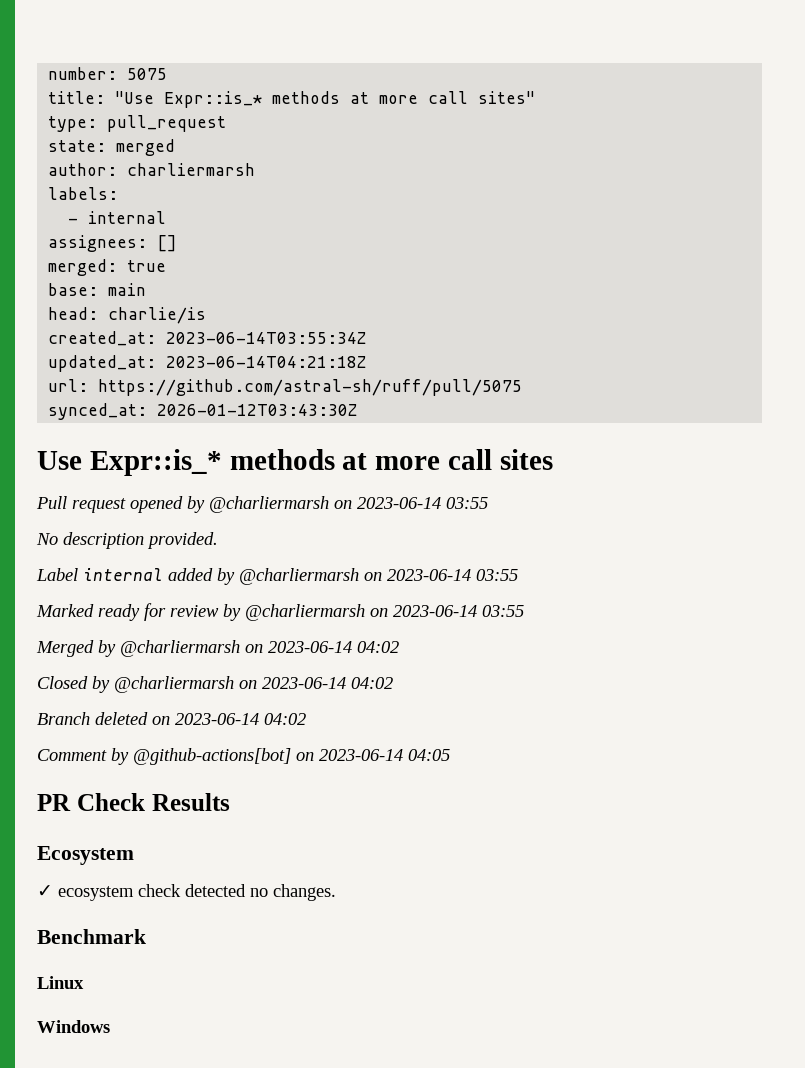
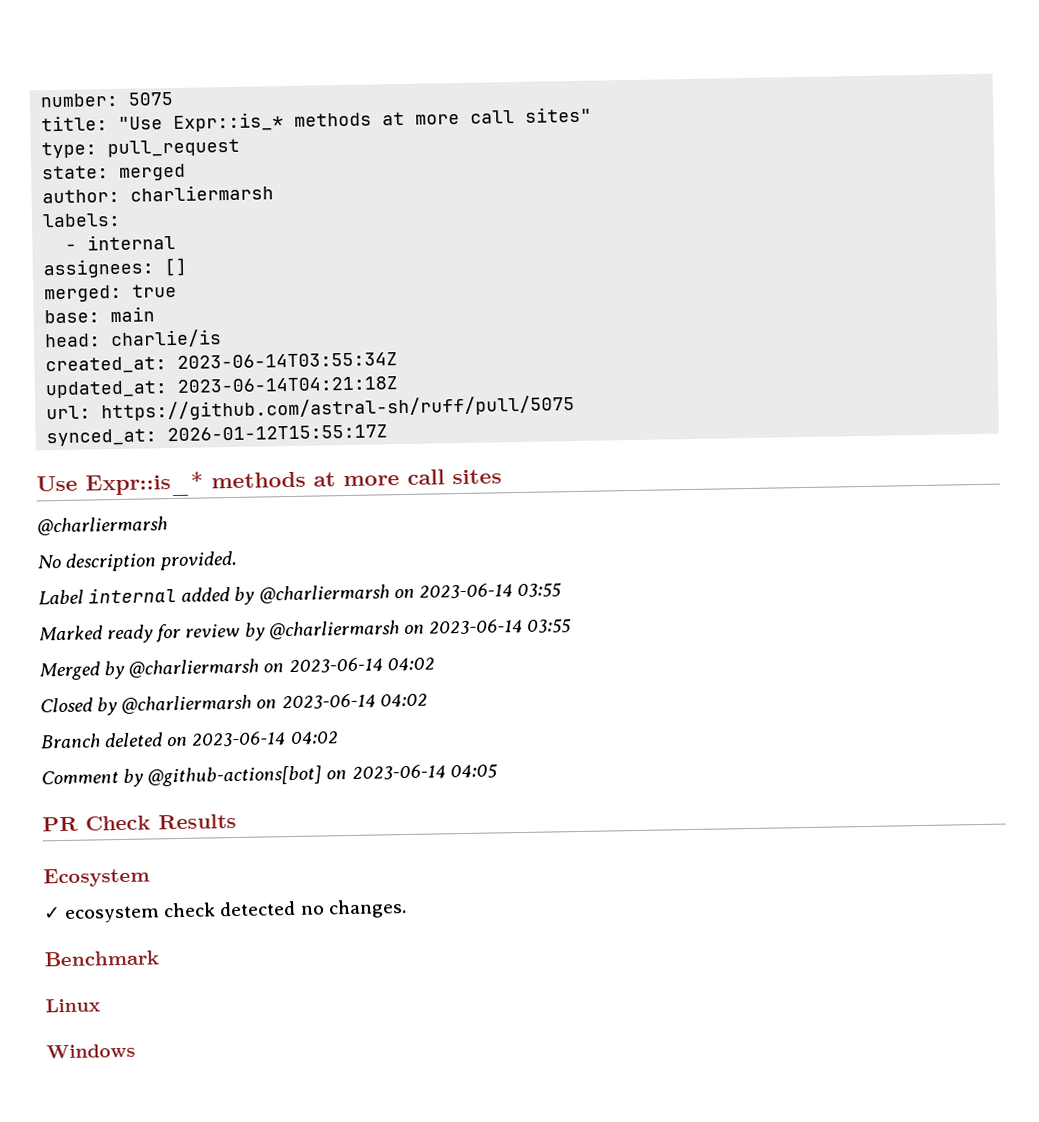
- synced_at: 2026-01-12T03:43:30Z
+ synced_at: 2026-01-12T15:55:17Z
  Use Expr::is_* methods at more call sites
- Pull request opened by @charliermarsh on 2023-06-14 03:55
+ @charliermarsh

